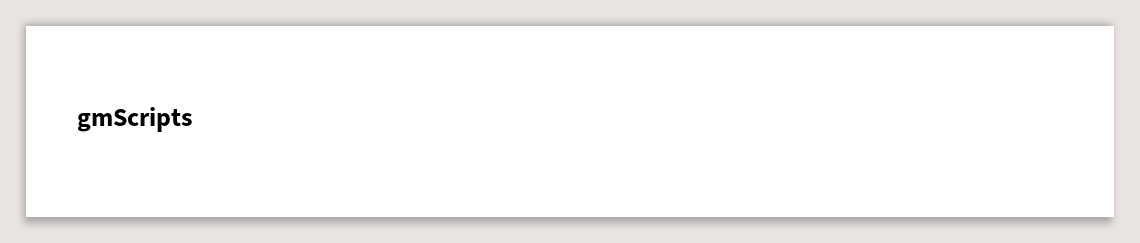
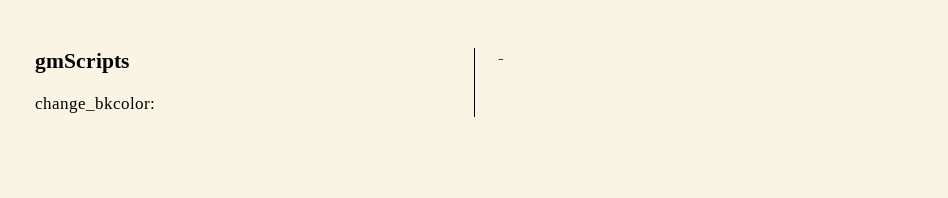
+ change_bkcolor:
+ -

